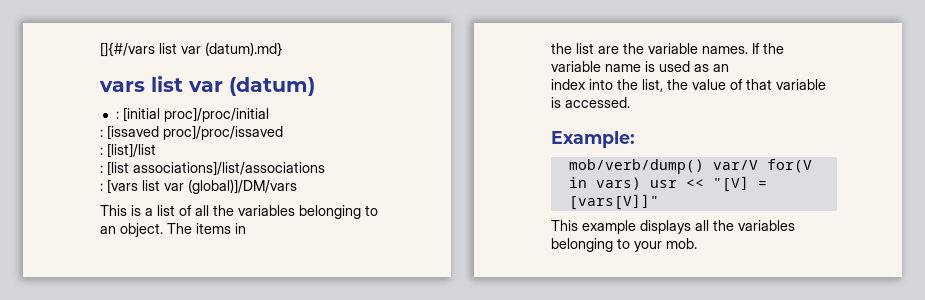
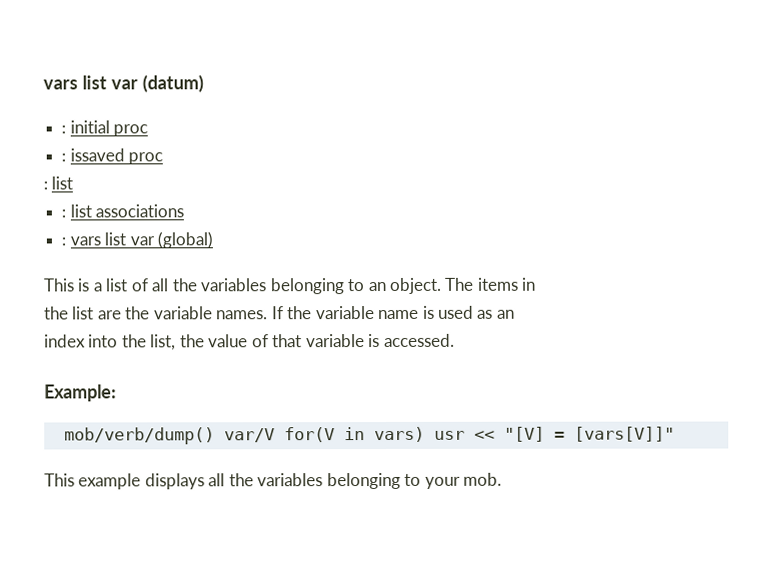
- []{#/vars list var (datum).md}
- : [initial proc]/proc/initial
- : [issaved proc]/proc/issaved
- : [list]/list
- : [list associations]/list/associations
- : [vars list var (global)]/DM/vars
+ : initial proc
+ : issaved proc
+ : list
+ : list associations
+ : vars list var (global)

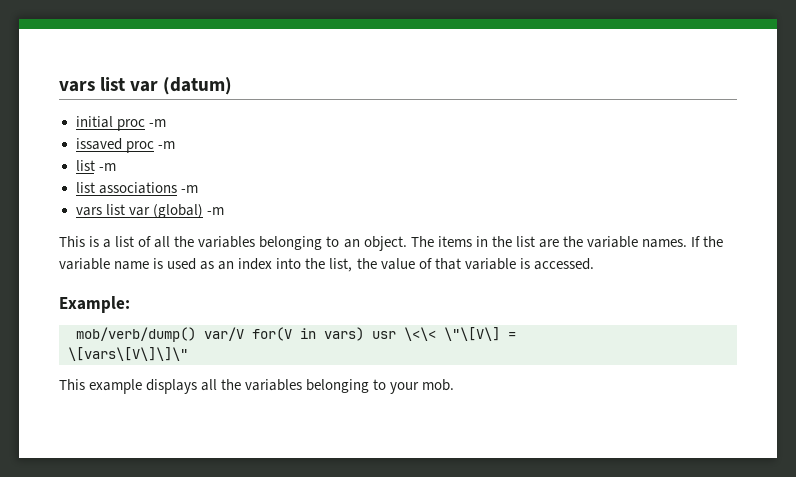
- : initial proc
- : issaved proc
- : list
- : list associations
- : vars list var (global)
+ initial proc -m
+ issaved proc -m
+ list -m
+ list associations -m
+ vars list var (global) -m
- The items in
- the list are the variable names.
+ The items in the list are the variable names.
- If the variable name is used as an
- index into the list, the value of that variable is accessed.
+ If the variable name is used as an index into the list, the value of that variable is accessed.
- mob/verb/dump() var/V for(V in vars) usr << "[V] = [vars[V]]"
+ mob/verb/dump() var/V for(V in vars) usr \<\< \"\[V\] =
+ \[vars\[V\]\]\"

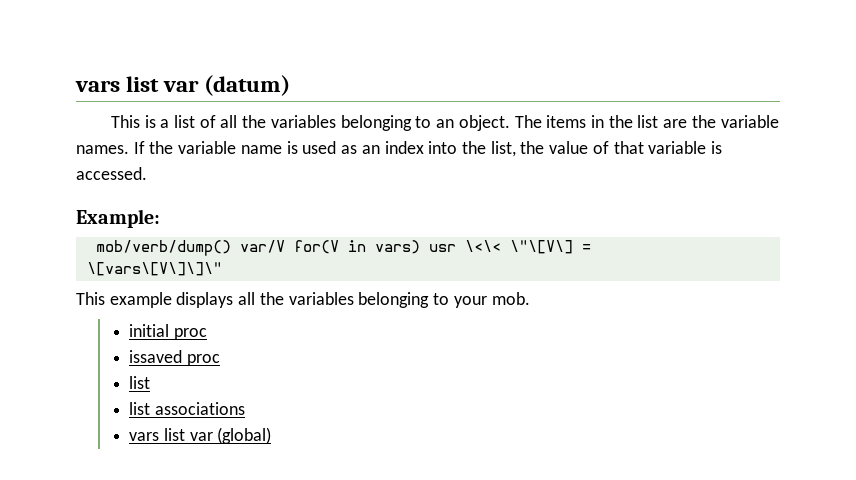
- initial proc -m
- issaved proc -m
- list -m
- list associations -m
- vars list var (global) -m
+ initial proc
+ issaved proc
+ list
+ list associations
+ vars list var (global)

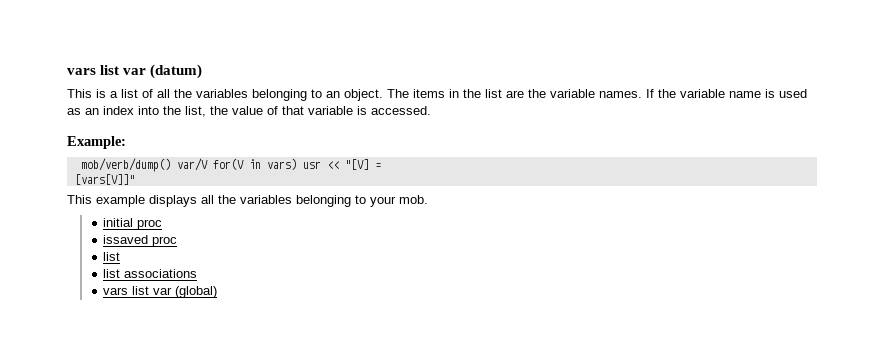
- mob/verb/dump() var/V for(V in vars) usr \<\< \"\[V\] =
+ mob/verb/dump() var/V for(V in vars) usr << "[V] =
- \[vars\[V\]\]\"
+ [vars[V]]"

